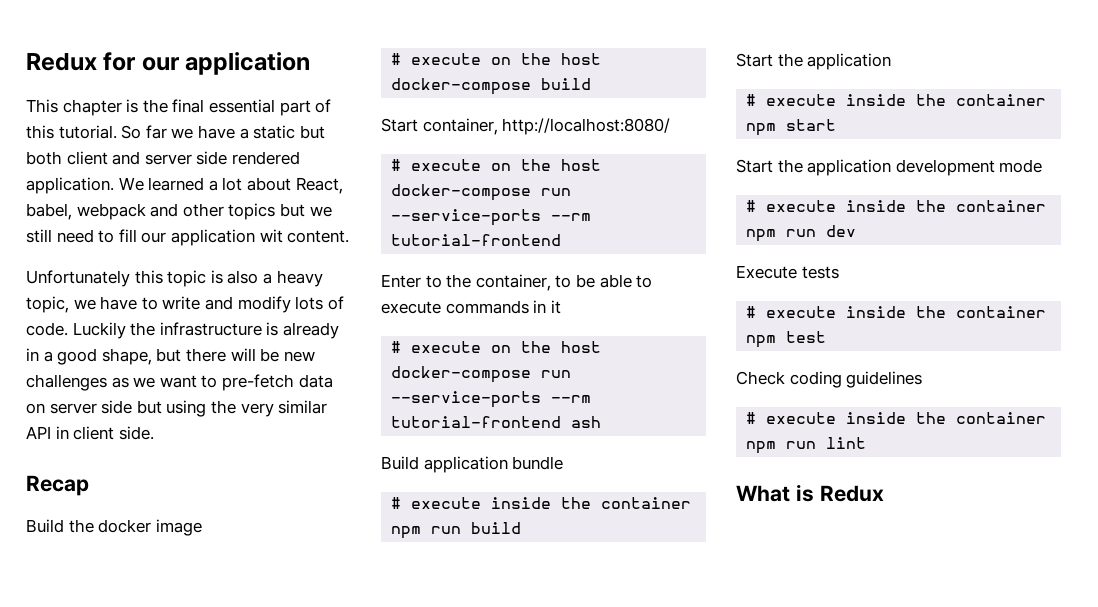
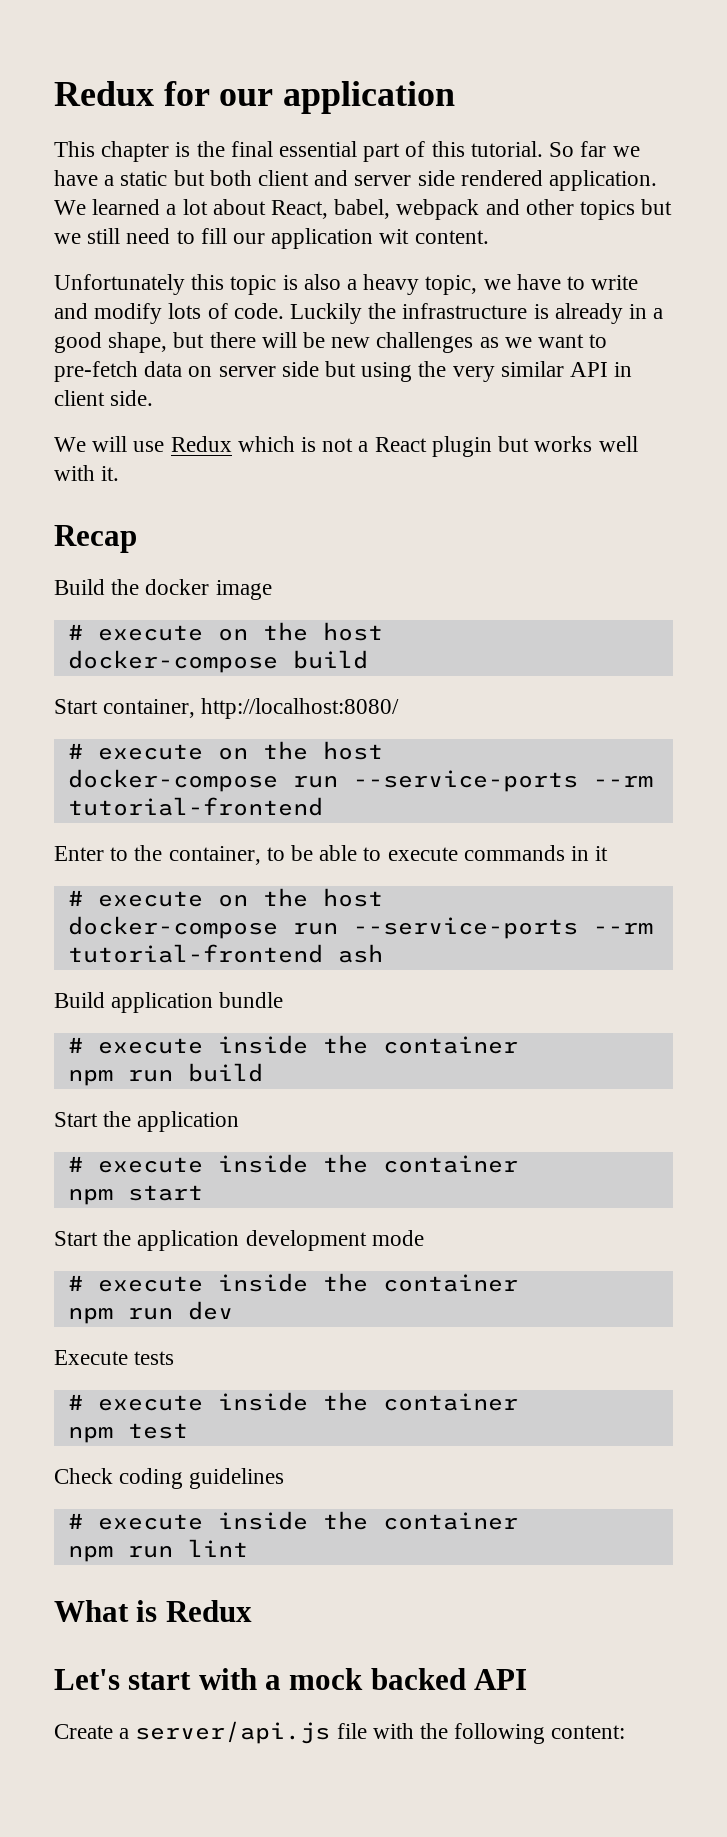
+ We will use Redux which is not a React plugin but works well with it.
+ Let's start with a mock backed API
+ Create a server/api.js file with the following content:

